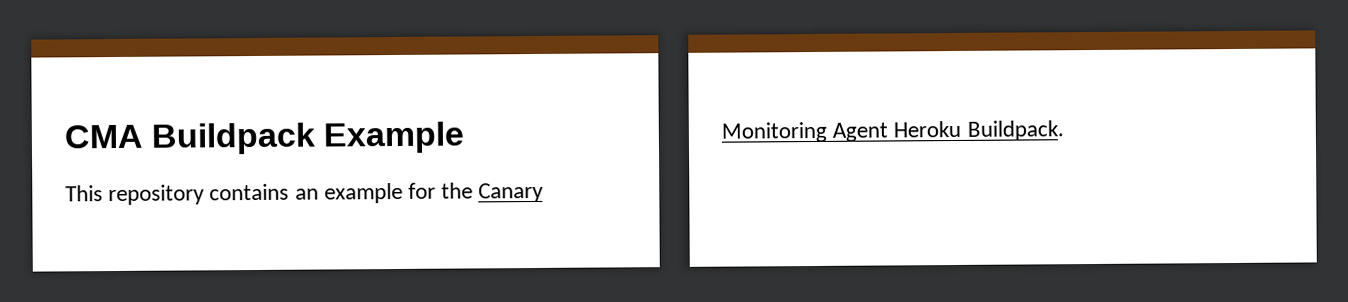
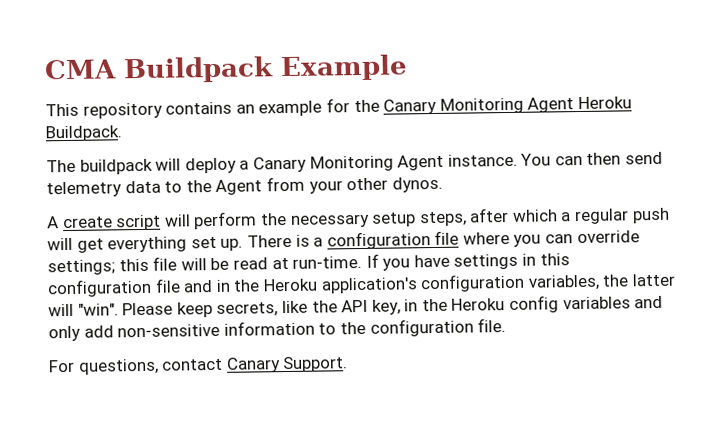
+ The buildpack will deploy a Canary Monitoring Agent instance. You can then send telemetry data to the Agent from your other dynos.
+ A create script will perform the necessary setup steps, after which a regular push will get everything set up. There is a configuration file where you can override settings; this file will be read at run-time. If you have settings in this configuration file and in the Heroku application's configuration variables, the latter will "win". Please keep secrets, like the API key, in the Heroku config variables and only add non-sensitive information to the configuration file.
+ For questions, contact Canary Support.

